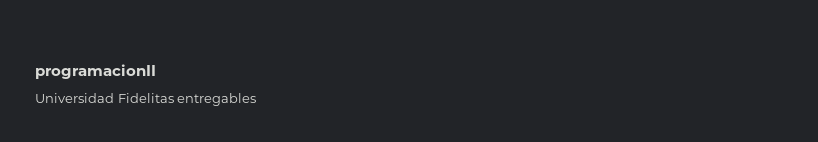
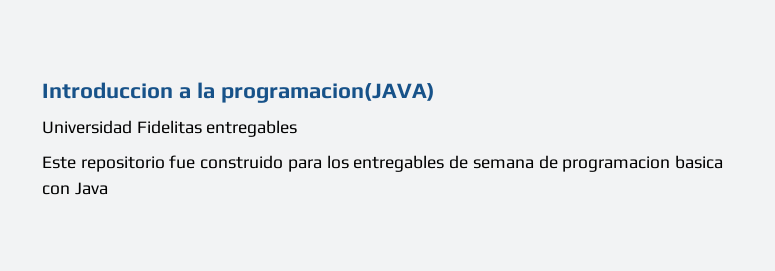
- programacionII
+ Introduccion a la programacion(JAVA)
+ Este repositorio fue construido para los entregables de semana de programacion basica con Java

